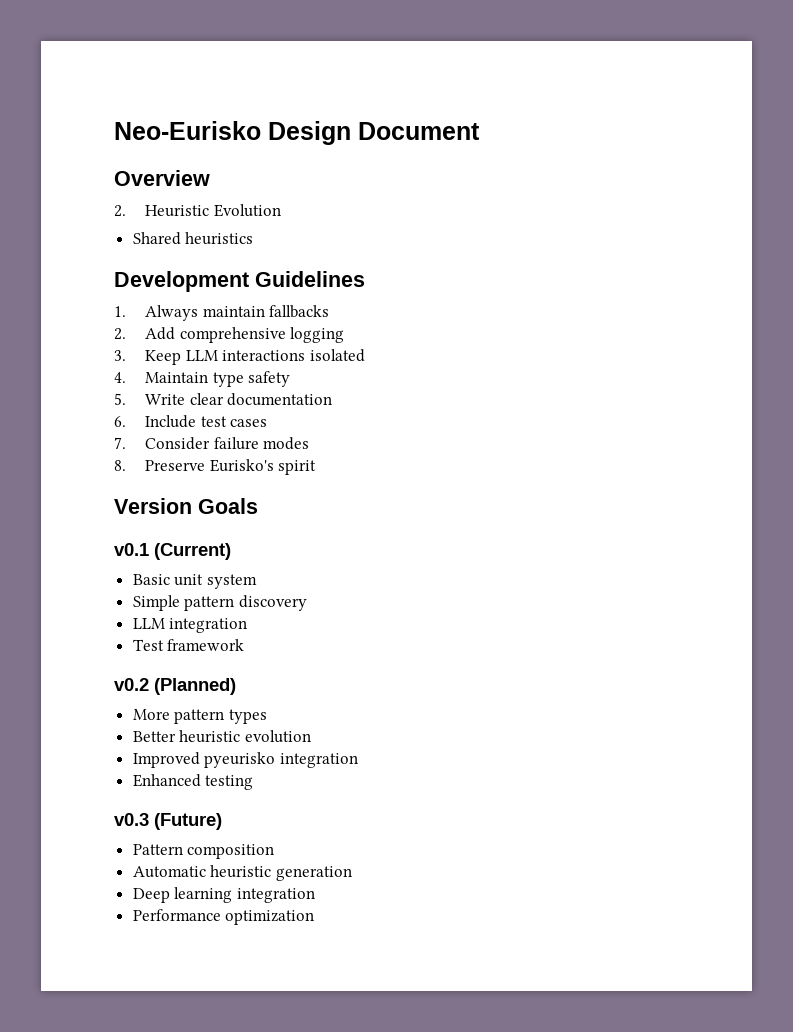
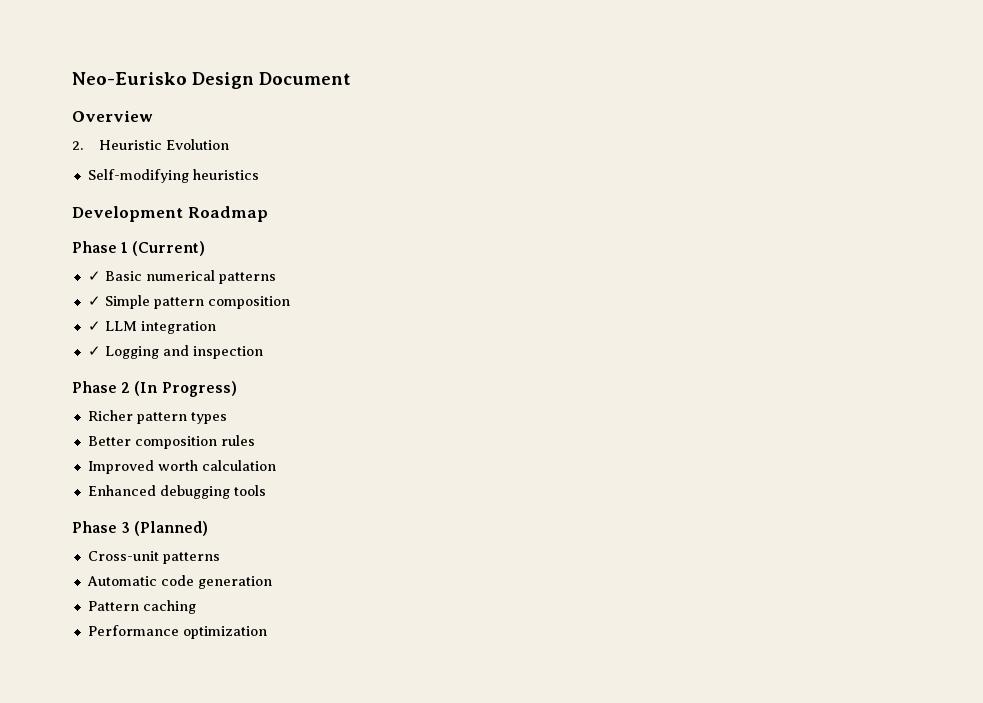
- Shared heuristics
+ Self-modifying heuristics
- Development Guidelines
- 1. Always maintain fallbacks
- 2. Add comprehensive logging
- 3. Keep LLM interactions isolated
- 4. Maintain type safety
- 5. Write clear documentation
- 6. Include test cases
- 7. Consider failure modes
- 8. Preserve Eurisko's spirit
- Version Goals
- v0.1 (Current)
- Basic unit system
- Simple pattern discovery
- LLM integration
- Test framework
- v0.2 (Planned)
- More pattern types
+ Development Roadmap
+ Phase 1 (Current)
+ ✓ Basic numerical patterns
+ ✓ Simple pattern composition
+ ✓ LLM integration
+ ✓ Logging and inspection
+ Phase 2 (In Progress)
+ Richer pattern types
- Better heuristic evolution
+ Better composition rules
- Improved pyeurisko integration
+ Improved worth calculation
- Enhanced testing
- v0.3 (Future)
- Pattern composition
- Automatic heuristic generation
- Deep learning integration
+ Enhanced debugging tools
+ Phase 3 (Planned)
+ Cross-unit patterns
+ Automatic code generation
+ Pattern caching

